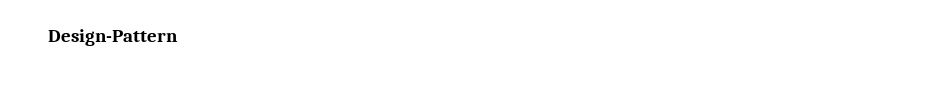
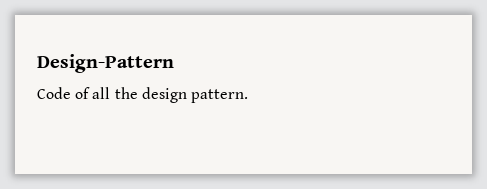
+ Code of all the design pattern.

